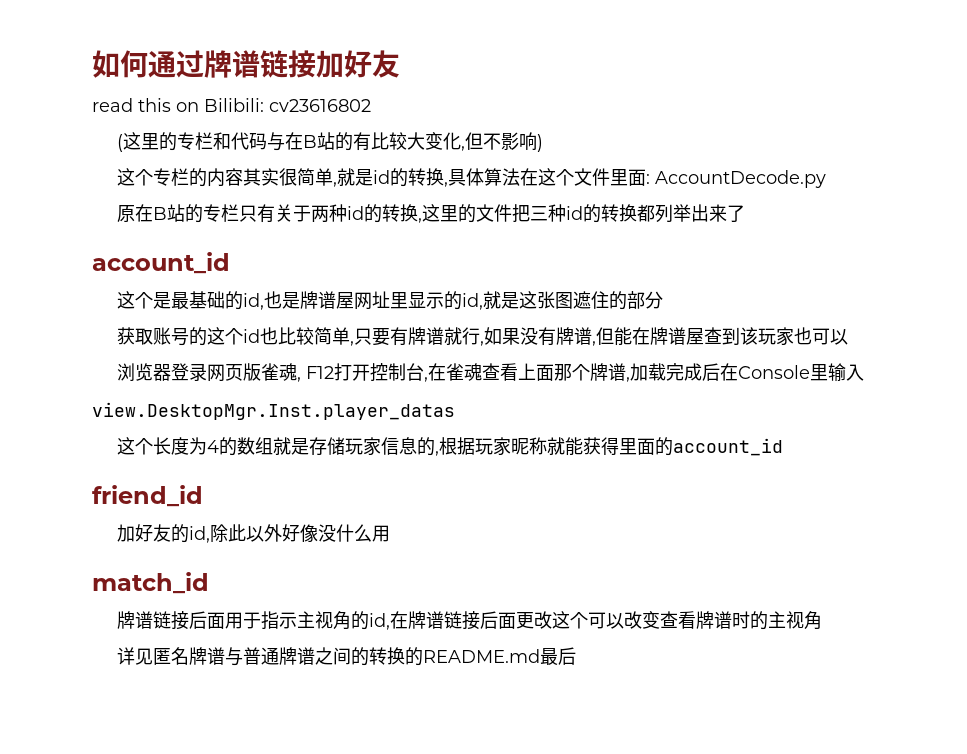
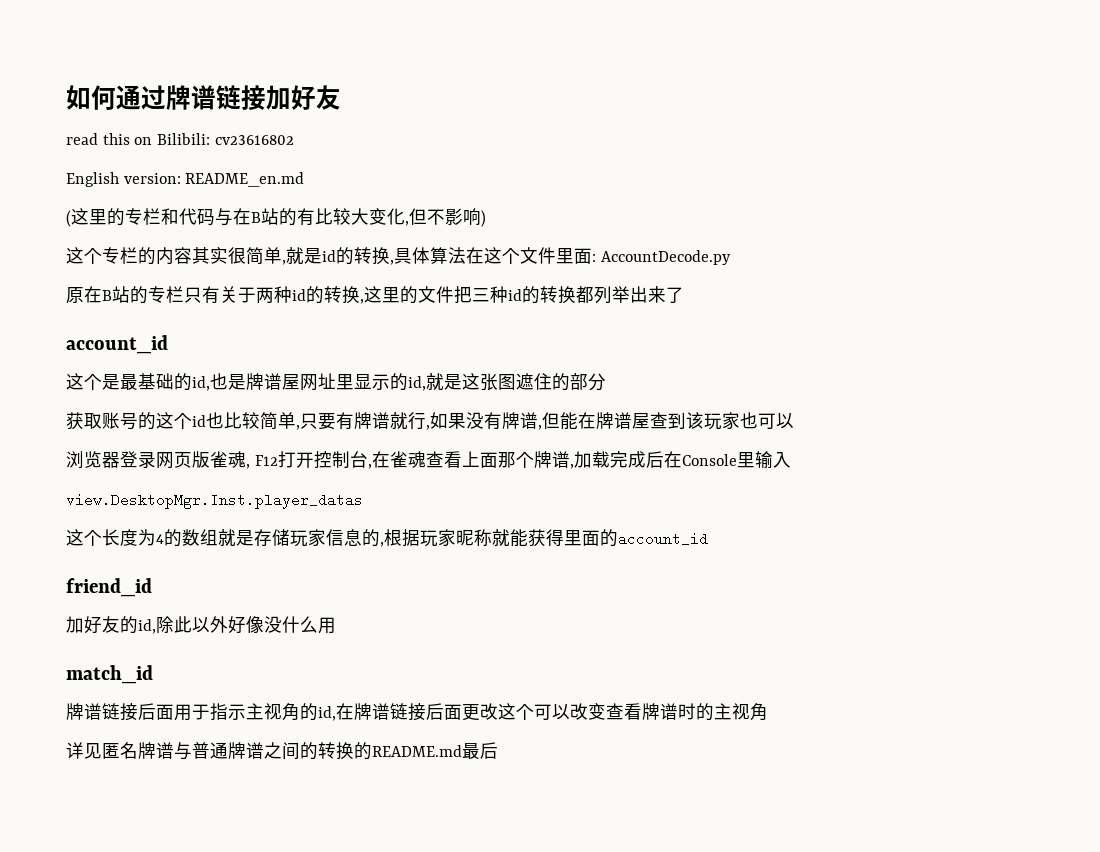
+ English version: README_en.md

